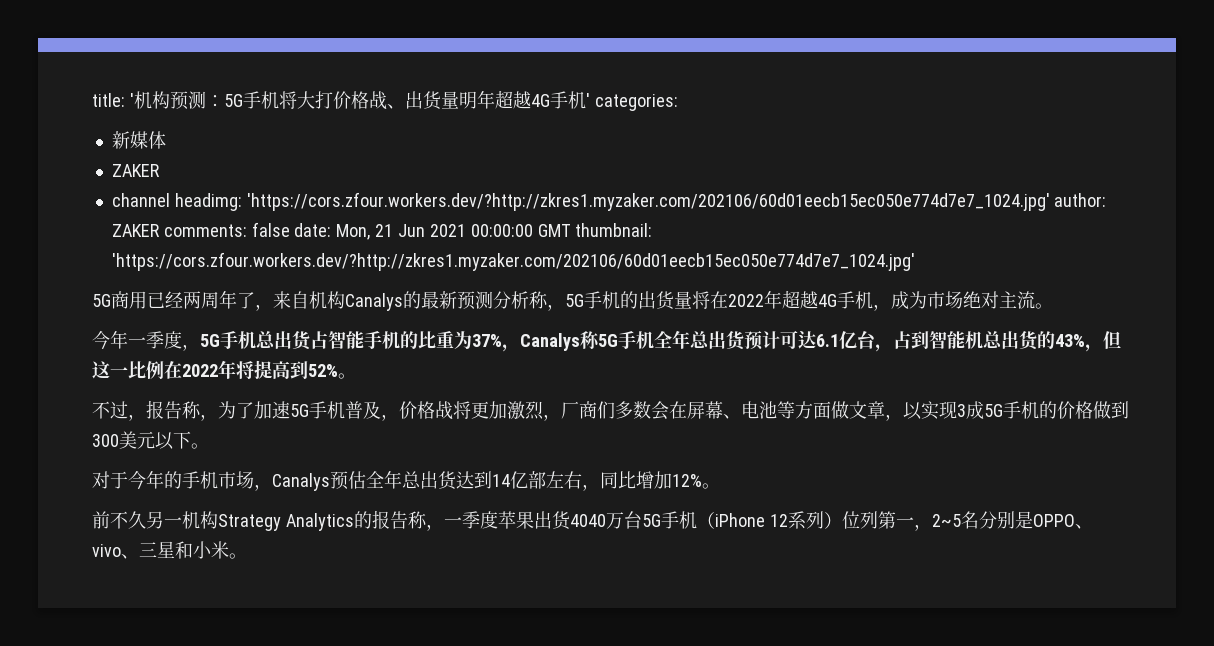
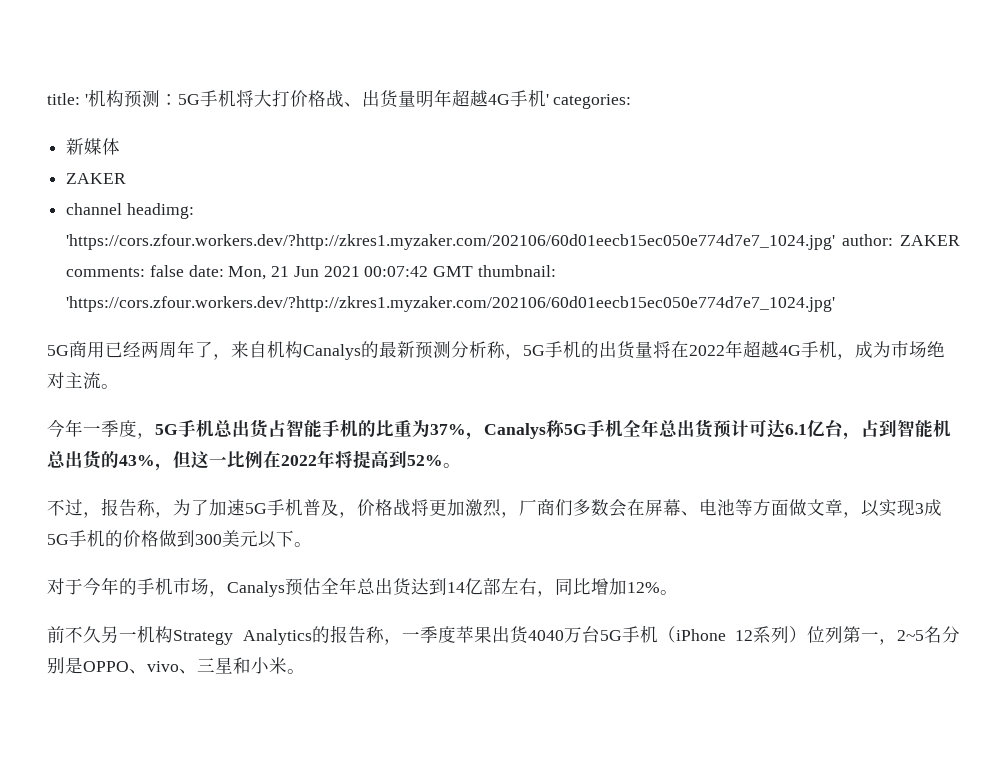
- channel headimg: 'https://cors.zfour.workers.dev/?http://zkres1.myzaker.com/202106/60d01eecb15ec050e774d7e7_1024.jpg' author: ZAKER comments: false date: Mon, 21 Jun 2021 00:00:00 GMT thumbnail: 'https://cors.zfour.workers.dev/?http://zkres1.myzaker.com/202106/60d01eecb15ec050e774d7e7_1024.jpg'
+ channel headimg: 'https://cors.zfour.workers.dev/?http://zkres1.myzaker.com/202106/60d01eecb15ec050e774d7e7_1024.jpg' author: ZAKER comments: false date: Mon, 21 Jun 2021 00:07:42 GMT thumbnail: 'https://cors.zfour.workers.dev/?http://zkres1.myzaker.com/202106/60d01eecb15ec050e774d7e7_1024.jpg'

